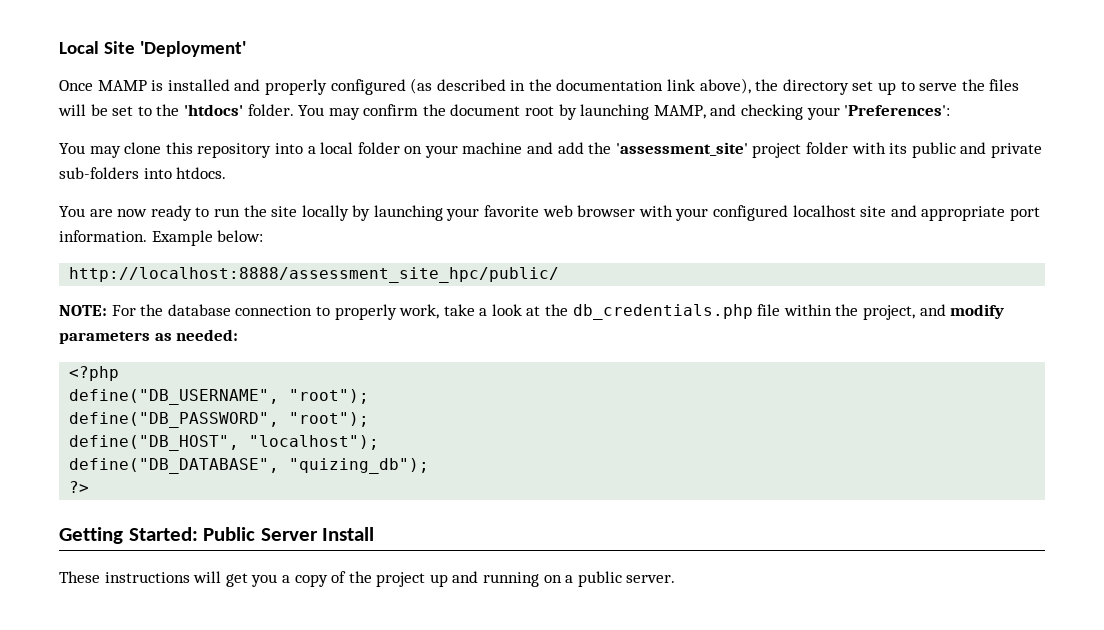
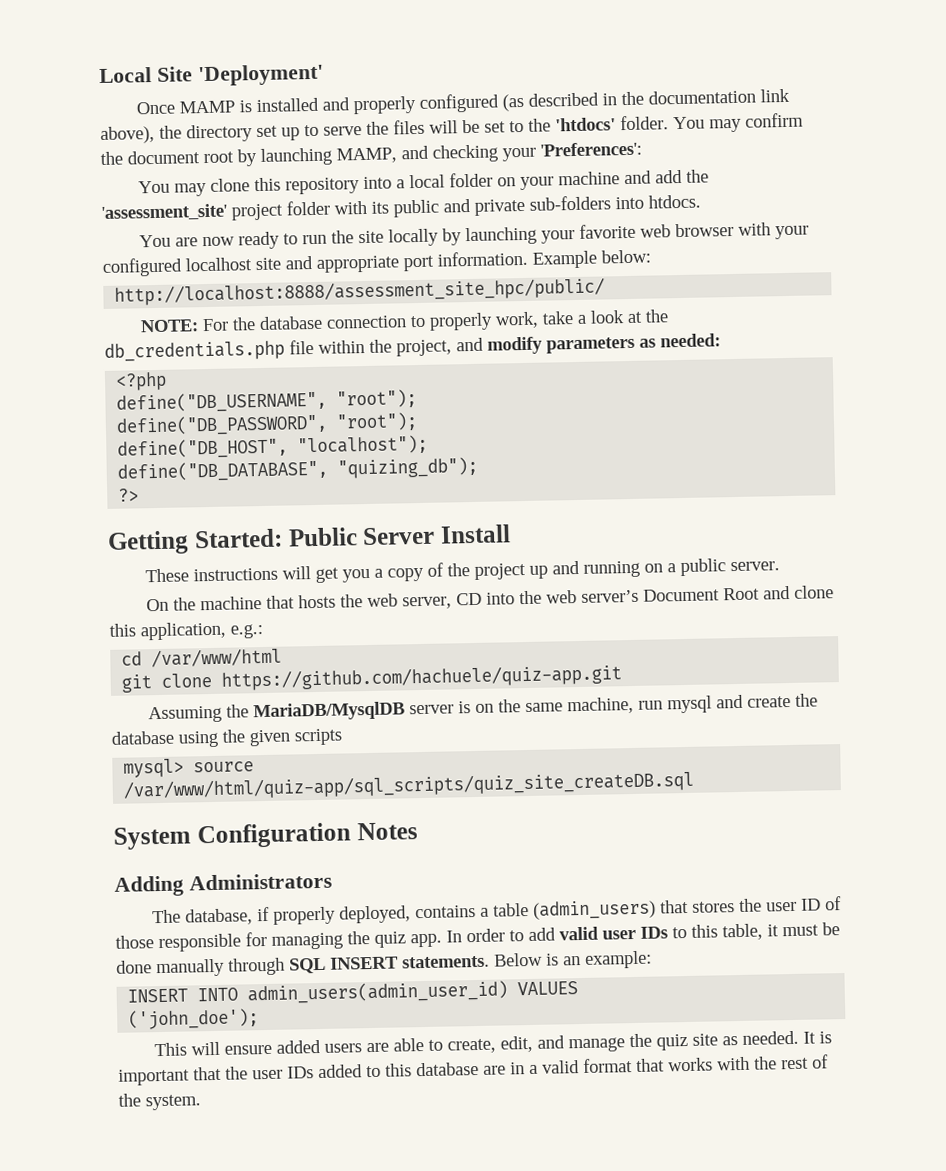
+ On the machine that hosts the web server, CD into the web server’s Document Root and clone this application, e.g.:
+ cd /var/www/html
+ git clone https://github.com/hachuele/quiz-app.git
+ Assuming the MariaDB/MysqlDB server is on the same machine, run mysql and create the database using the given scripts
+ mysql> source /var/www/html/quiz-app/sql_scripts/quiz_site_createDB.sql
+ System Configuration Notes
+ Adding Administrators
+ The database, if properly deployed, contains a table (admin_users) that stores the user ID of those responsible for managing the quiz app. In order to add valid user IDs to this table, it must be done manually through SQL INSERT statements. Below is an example:
+ INSERT INTO admin_users(admin_user_id) VALUES
+ ('john_doe');
+ This will ensure added users are able to create, edit, and manage the quiz site as needed. It is important that the user IDs added to this database are in a valid format that works with the rest of the system.

